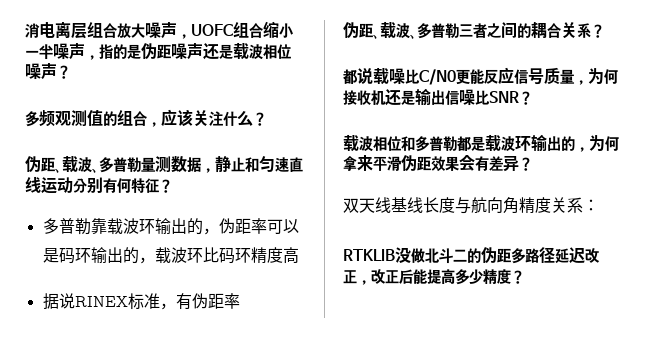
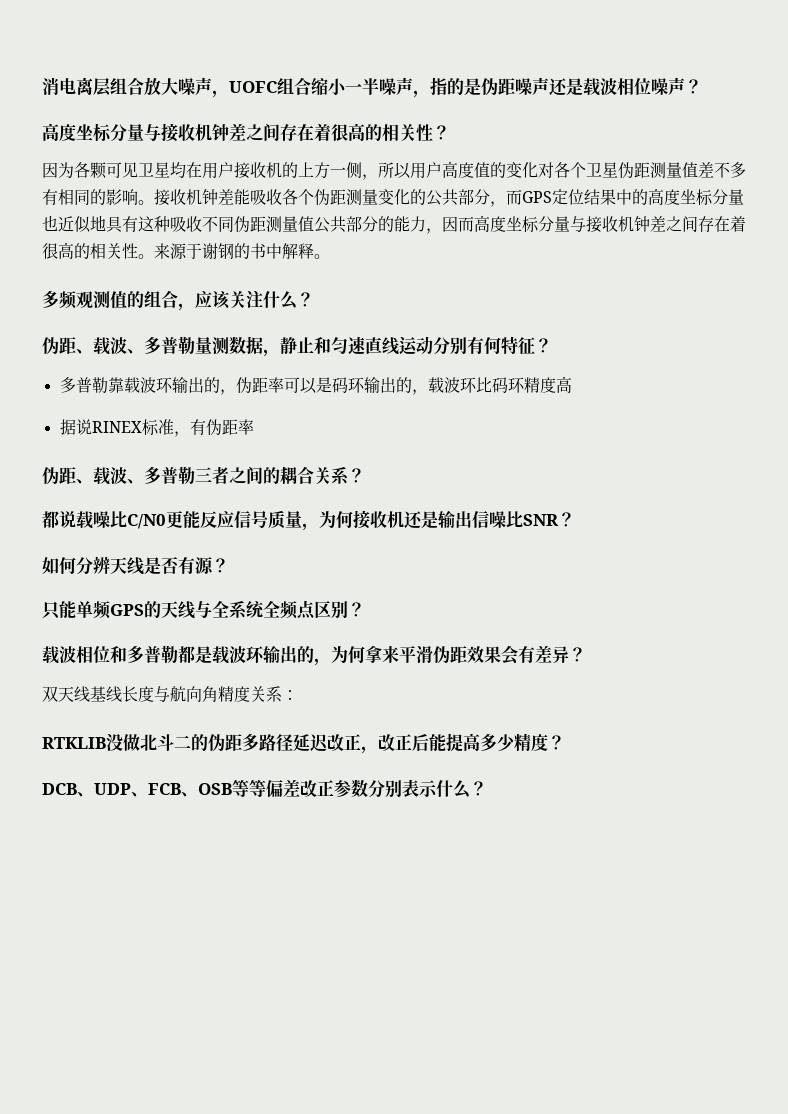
+ 高度坐标分量与接收机钟差之间存在着很高的相关性？
+ 因为各颗可见卫星均在用户接收机的上方一侧，所以用户高度值的变化对各个卫星伪距测量值差不多有相同的影响。接收机钟差能吸收各个伪距测量变化的公共部分，而GPS定位结果中的高度坐标分量也近似地具有这种吸收不同伪距测量值公共部分的能力，因而高度坐标分量与接收机钟差之间存在着很高的相关性。来源于谢钢的书中解释。
+ 如何分辨天线是否有源？
+ 只能单频GPS的天线与全系统全频点区别？
+ DCB、UDP、FCB、OSB等等偏差改正参数分别表示什么？

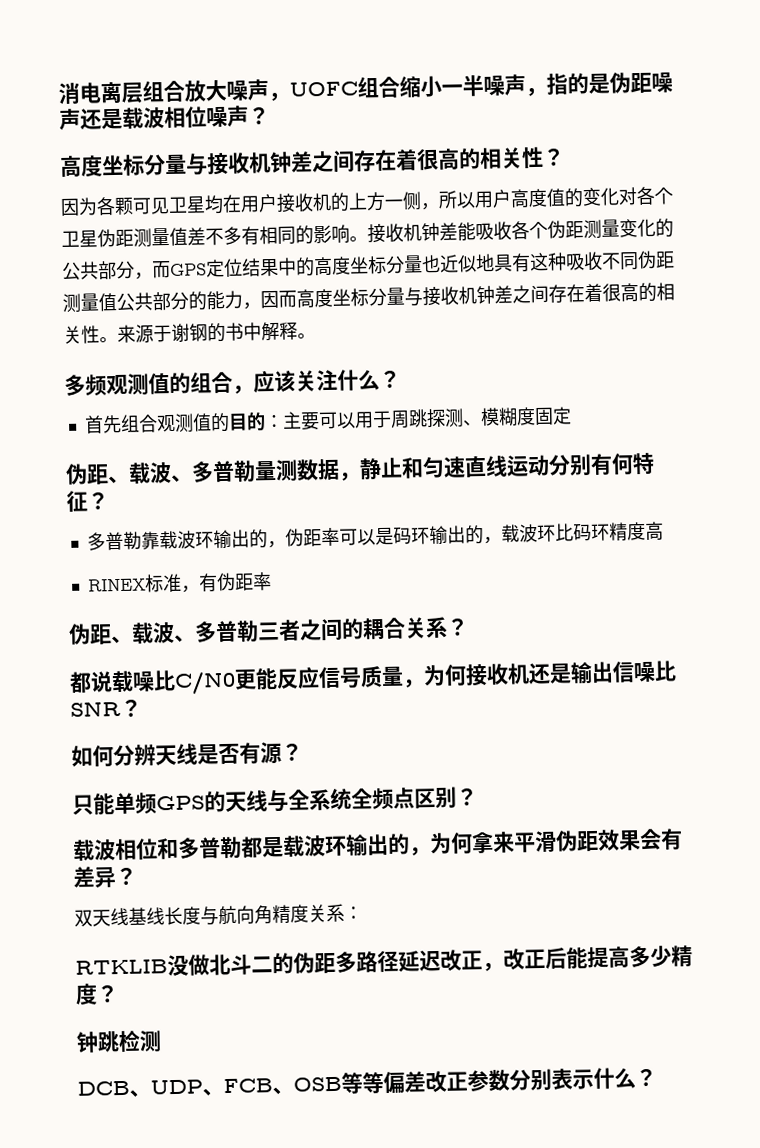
+ 首先组合观测值的目的：主要可以用于周跳探测、模糊度固定
- 据说RINEX标准，有伪距率
+ RINEX标准，有伪距率
+ 钟跳检测

